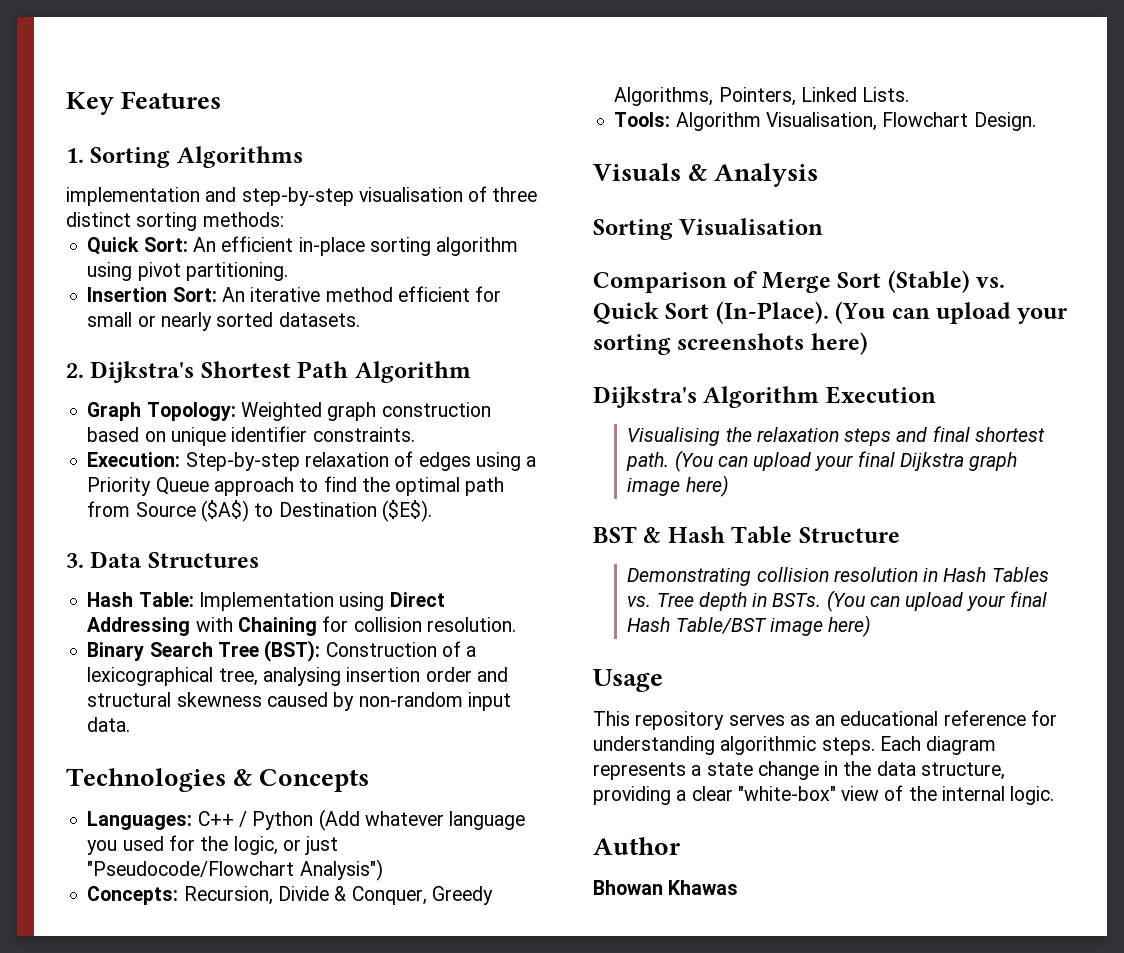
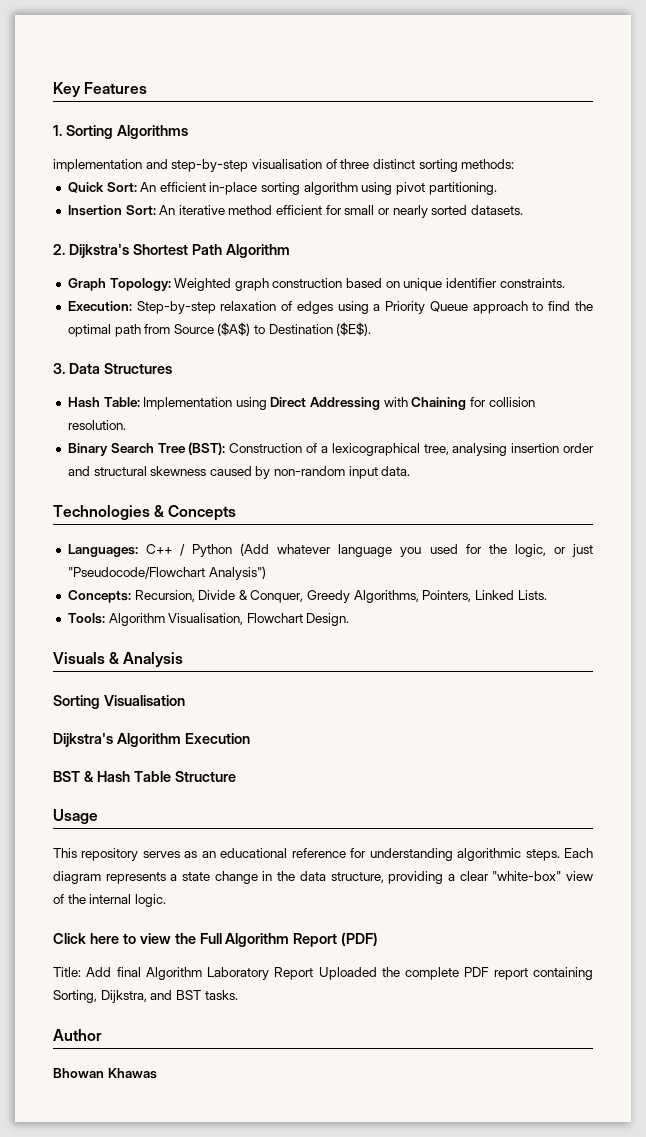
- Comparison of Merge Sort (Stable) vs. Quick Sort (In-Place). (You can upload your sorting screenshots here)
  Dijkstra's Algorithm Execution
- Visualising the relaxation steps and final shortest path. (You can upload your final Dijkstra graph image here)
- Demonstrating collision resolution in Hash Tables vs. Tree depth in BSTs. (You can upload your final Hash Table/BST image here)
+ Click here to view the Full Algorithm Report (PDF)
+ Title: Add final Algorithm Laboratory Report Uploaded the complete PDF report containing Sorting, Dijkstra, and BST tasks.

